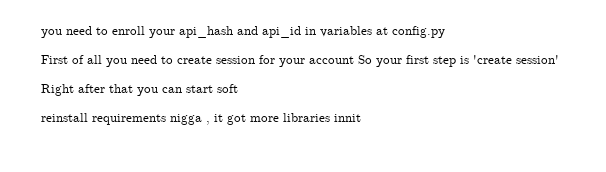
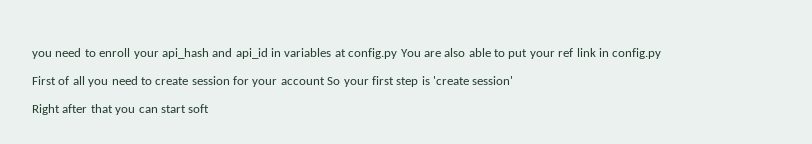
- you need to enroll your api_hash and api_id in variables at config.py
+ you need to enroll your api_hash and api_id in variables at config.py You are also able to put your ref link in config.py
- reinstall requirements nigga , it got more libraries innit

